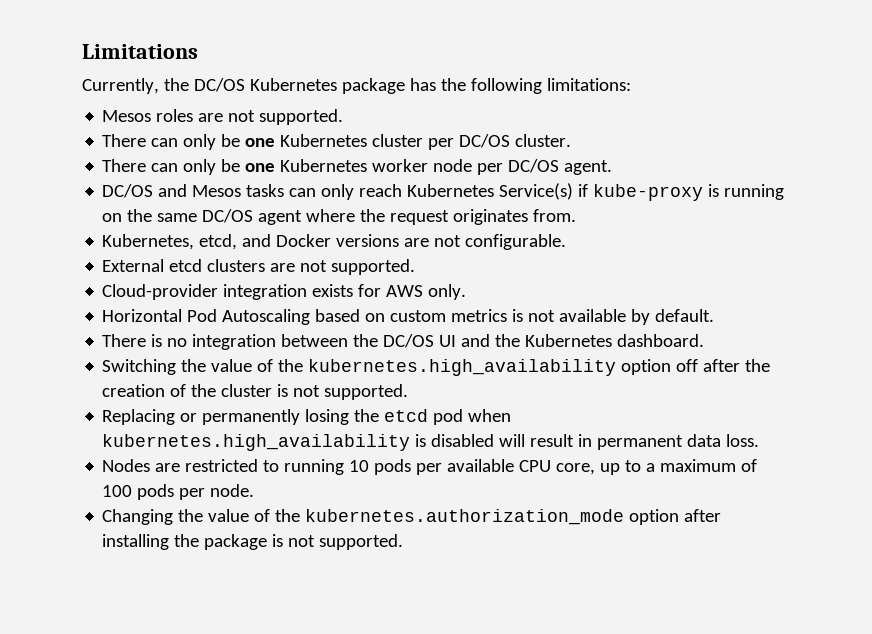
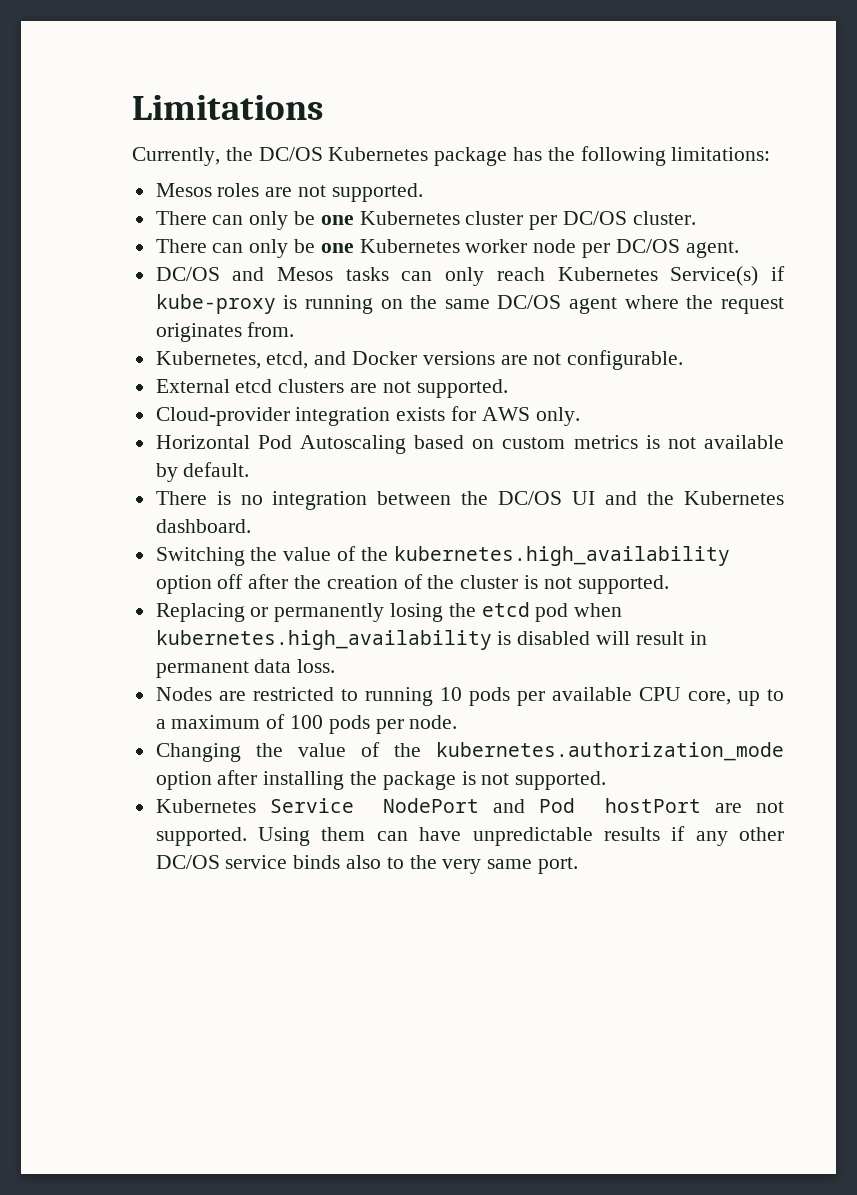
+ Kubernetes Service NodePort and Pod hostPort are not supported. Using them can have unpredictable results if any other DC/OS service binds also to the very same port.

